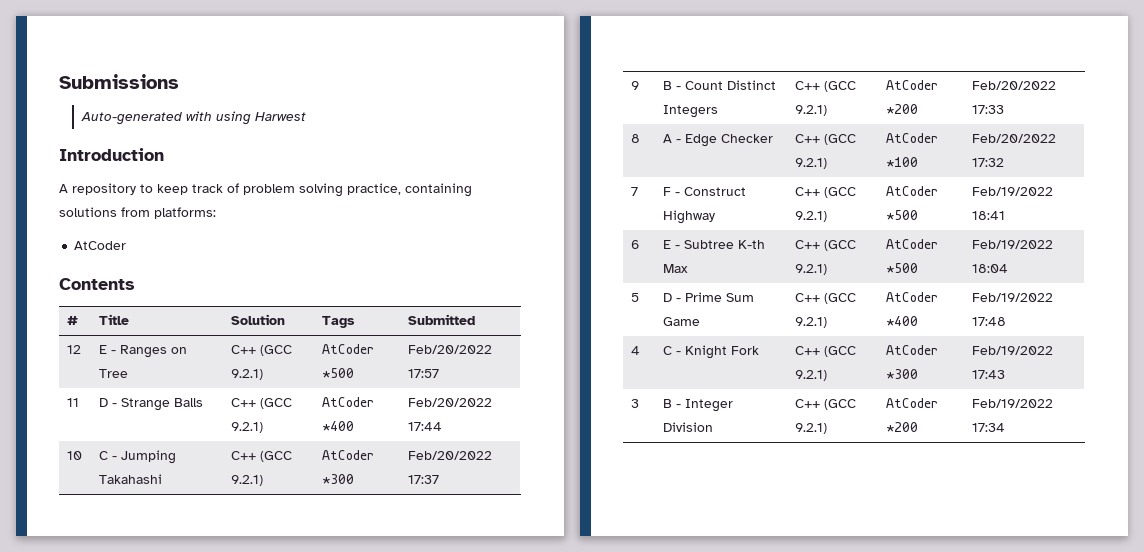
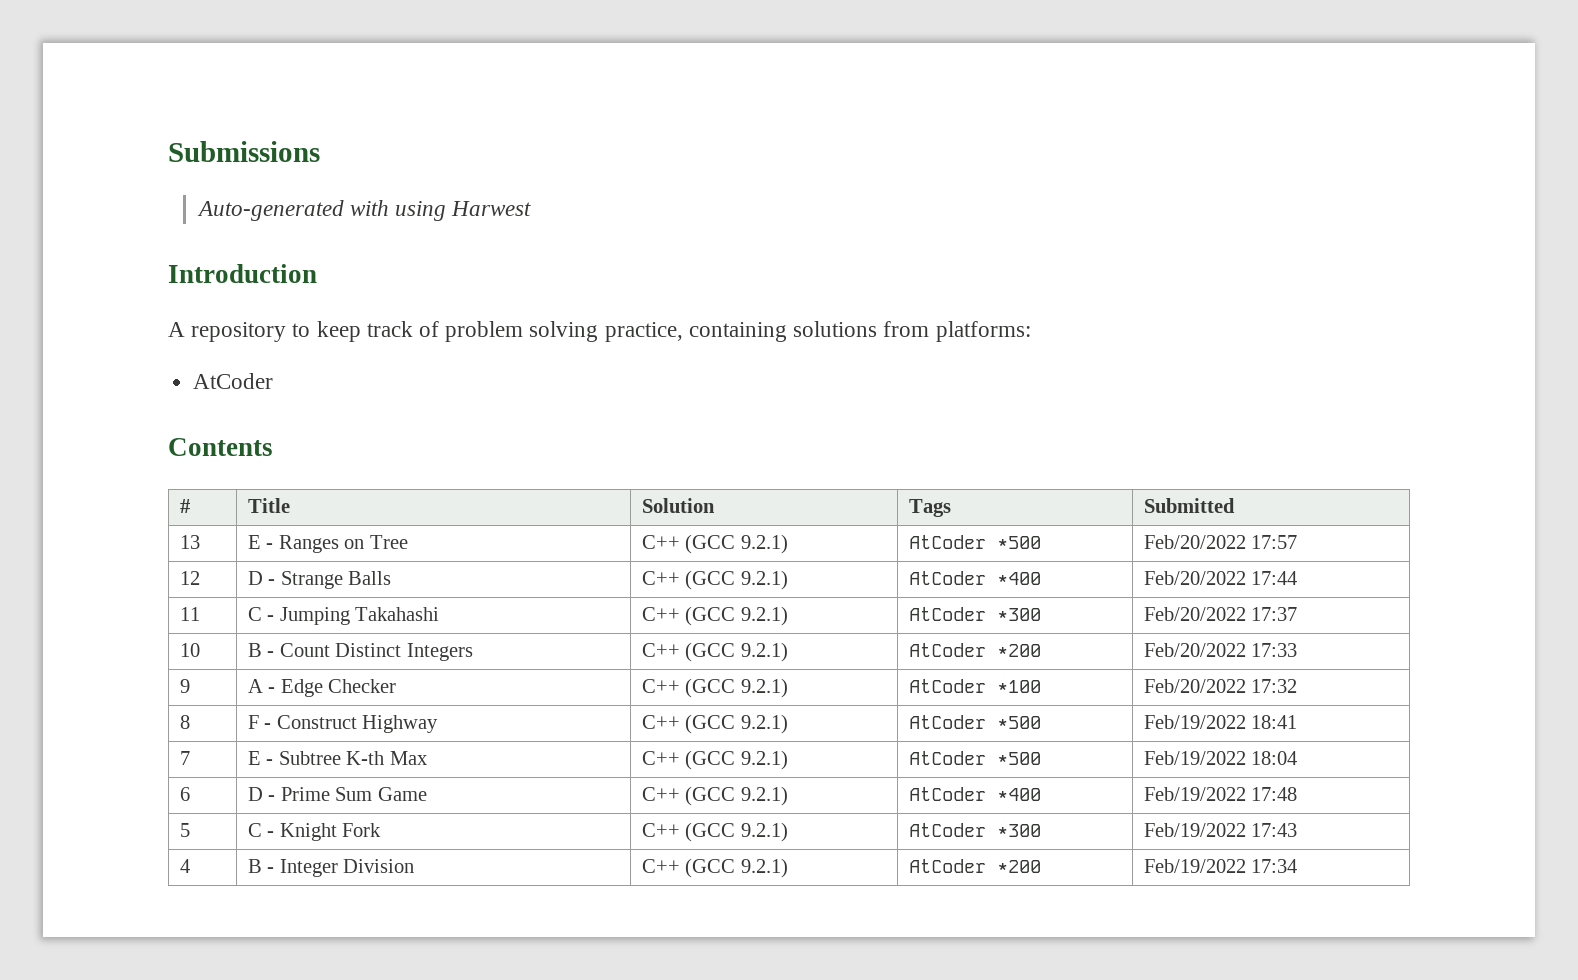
- 12 | E - Ranges on Tree | C++ (GCC 9.2.1) | AtCoder *500 | Feb/20/2022 17:57
+ 13 | E - Ranges on Tree | C++ (GCC 9.2.1) | AtCoder *500 | Feb/20/2022 17:57
- 11 | D - Strange Balls | C++ (GCC 9.2.1) | AtCoder *400 | Feb/20/2022 17:44
+ 12 | D - Strange Balls | C++ (GCC 9.2.1) | AtCoder *400 | Feb/20/2022 17:44
- 10 | C - Jumping Takahashi | C++ (GCC 9.2.1) | AtCoder *300 | Feb/20/2022 17:37
+ 11 | C - Jumping Takahashi | C++ (GCC 9.2.1) | AtCoder *300 | Feb/20/2022 17:37
- 9 | B - Count Distinct Integers | C++ (GCC 9.2.1) | AtCoder *200 | Feb/20/2022 17:33
+ 10 | B - Count Distinct Integers | C++ (GCC 9.2.1) | AtCoder *200 | Feb/20/2022 17:33
- 8 | A - Edge Checker | C++ (GCC 9.2.1) | AtCoder *100 | Feb/20/2022 17:32
+ 9 | A - Edge Checker | C++ (GCC 9.2.1) | AtCoder *100 | Feb/20/2022 17:32
- 7 | F - Construct Highway | C++ (GCC 9.2.1) | AtCoder *500 | Feb/19/2022 18:41
+ 8 | F - Construct Highway | C++ (GCC 9.2.1) | AtCoder *500 | Feb/19/2022 18:41
- 6 | E - Subtree K-th Max | C++ (GCC 9.2.1) | AtCoder *500 | Feb/19/2022 18:04
+ 7 | E - Subtree K-th Max | C++ (GCC 9.2.1) | AtCoder *500 | Feb/19/2022 18:04
- 5 | D - Prime Sum Game | C++ (GCC 9.2.1) | AtCoder *400 | Feb/19/2022 17:48
+ 6 | D - Prime Sum Game | C++ (GCC 9.2.1) | AtCoder *400 | Feb/19/2022 17:48
- 4 | C - Knight Fork | C++ (GCC 9.2.1) | AtCoder *300 | Feb/19/2022 17:43
+ 5 | C - Knight Fork | C++ (GCC 9.2.1) | AtCoder *300 | Feb/19/2022 17:43
- 3 | B - Integer Division | C++ (GCC 9.2.1) | AtCoder *200 | Feb/19/2022 17:34
+ 4 | B - Integer Division | C++ (GCC 9.2.1) | AtCoder *200 | Feb/19/2022 17:34

